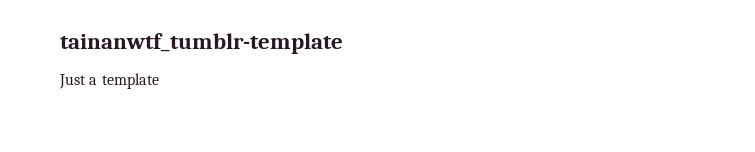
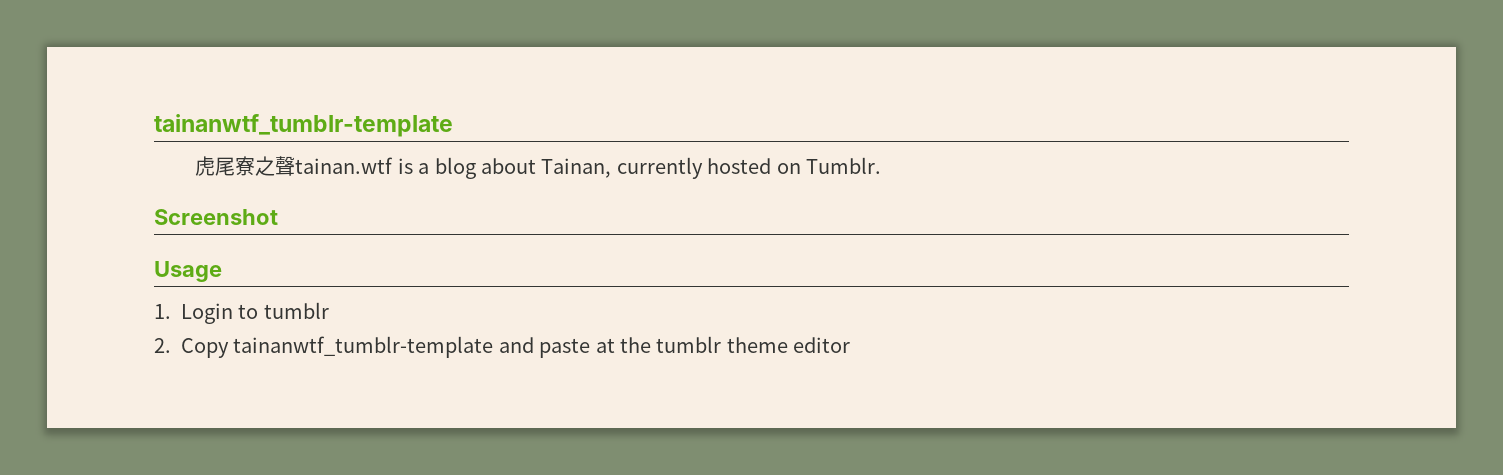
- Just a template
+ 虎尾寮之聲tainan.wtf is a blog about Tainan, currently hosted on Tumblr.
+ Screenshot
+ Usage
+ 1. Login to tumblr
+ 2. Copy tainanwtf_tumblr-template and paste at the tumblr theme editor

